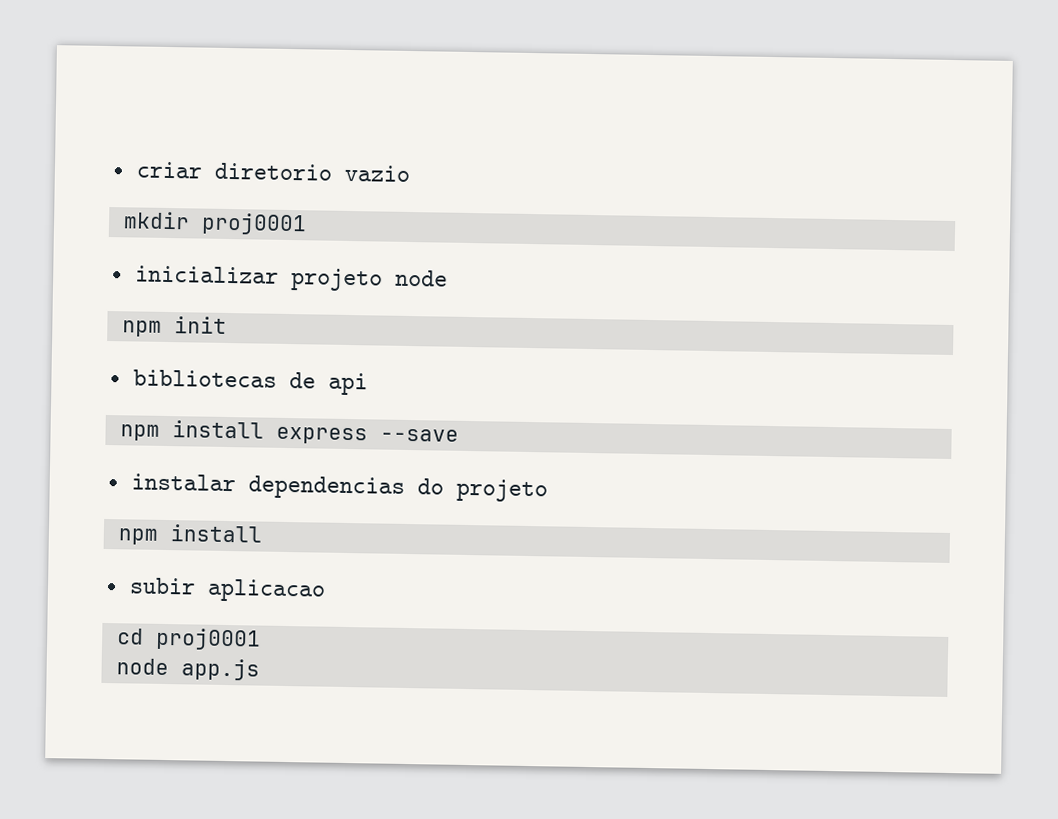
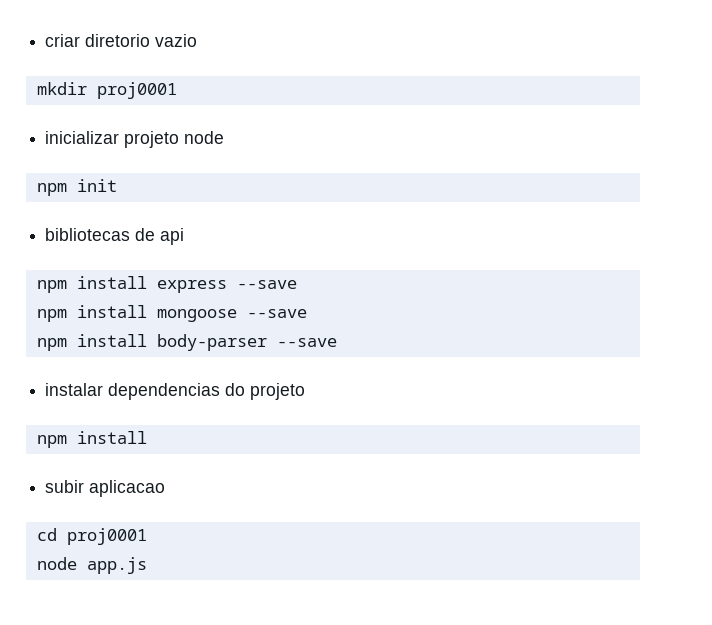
+ npm install mongoose --save
+ npm install body-parser --save

